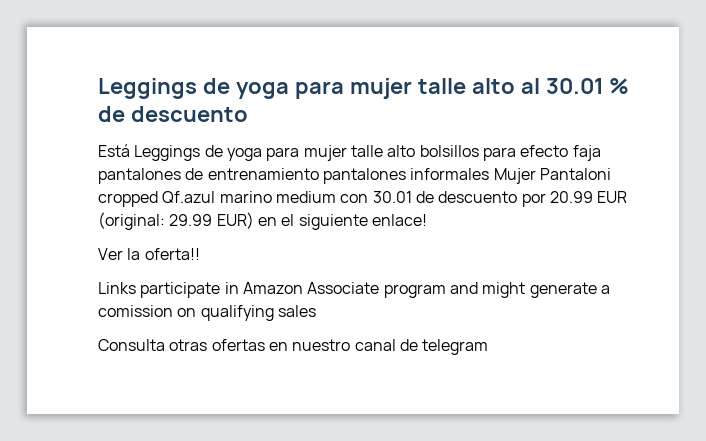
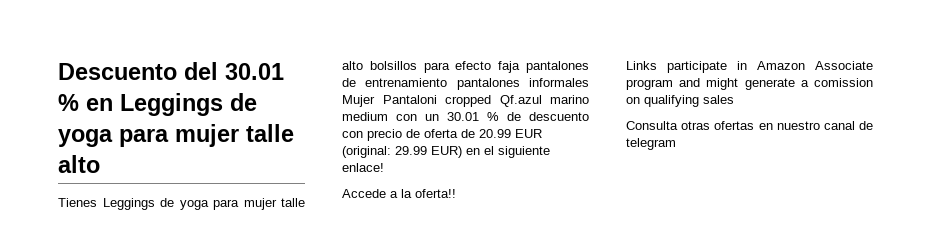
- Leggings de yoga para mujer talle alto al 30.01 % de descuento
- Está Leggings de yoga para mujer talle alto bolsillos para efecto faja pantalones de entrenamiento pantalones informales Mujer Pantaloni cropped Qf.azul marino medium con 30.01 de descuento por 20.99 EUR (original: 29.99 EUR) en el siguiente enlace!
+ Descuento del 30.01 % en Leggings de yoga para mujer talle alto
+ Tienes Leggings de yoga para mujer talle alto bolsillos para efecto faja pantalones de entrenamiento pantalones informales Mujer Pantaloni cropped Qf.azul marino medium con un 30.01 % de descuento con precio de oferta de 20.99 EUR (original: 29.99 EUR) en el siguiente enlace!
- Ver la oferta!!
+ Accede a la oferta!!

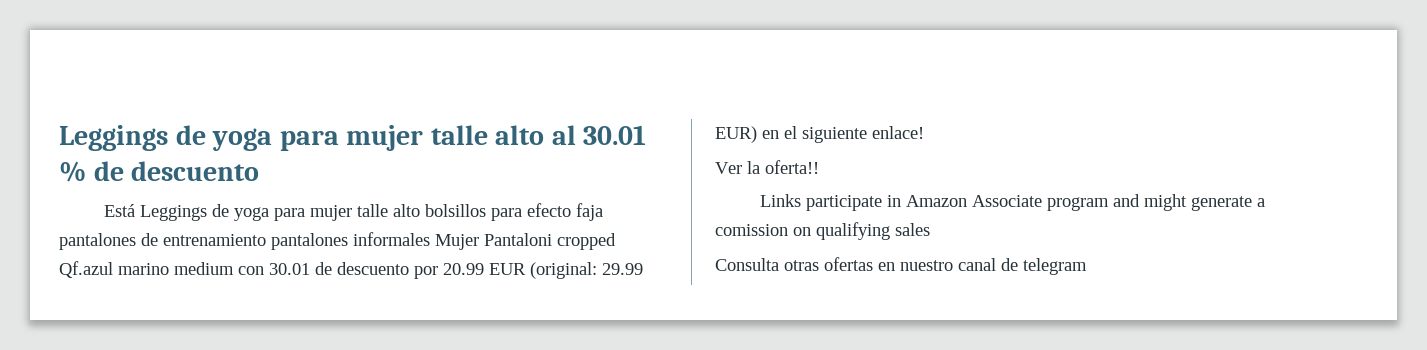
- Descuento del 30.01 % en Leggings de yoga para mujer talle alto
- Tienes Leggings de yoga para mujer talle alto bolsillos para efecto faja pantalones de entrenamiento pantalones informales Mujer Pantaloni cropped Qf.azul marino medium con un 30.01 % de descuento con precio de oferta de 20.99 EUR (original: 29.99 EUR) en el siguiente enlace!
+ Leggings de yoga para mujer talle alto al 30.01 % de descuento
+ Está Leggings de yoga para mujer talle alto bolsillos para efecto faja pantalones de entrenamiento pantalones informales Mujer Pantaloni cropped Qf.azul marino medium con 30.01 de descuento por 20.99 EUR (original: 29.99 EUR) en el siguiente enlace!
- Accede a la oferta!!
+ Ver la oferta!!

